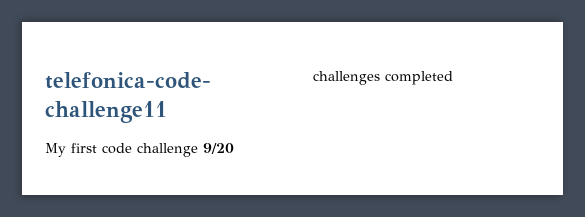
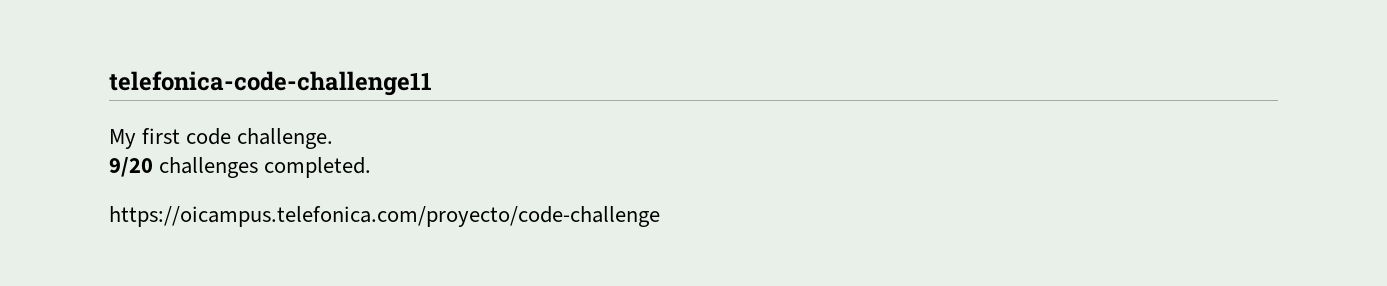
- My first code challenge 9/20 challenges completed
+ My first code challenge.
+ 9/20 challenges completed.
+ https://oicampus.telefonica.com/proyecto/code-challenge

